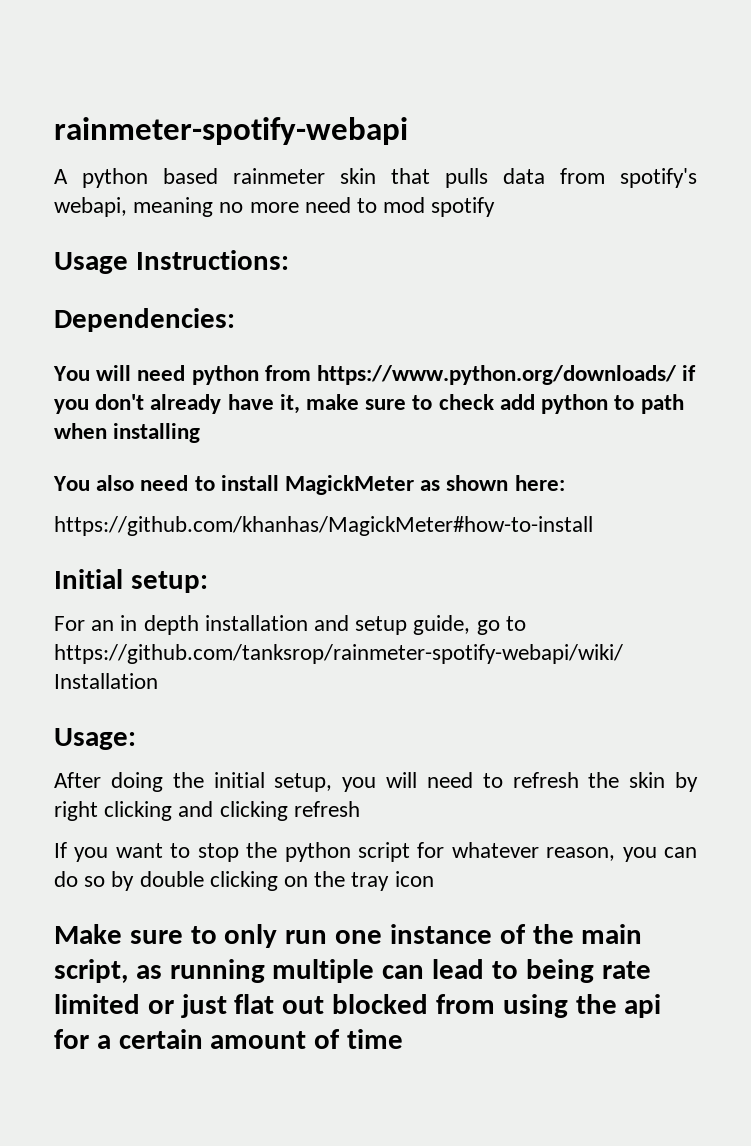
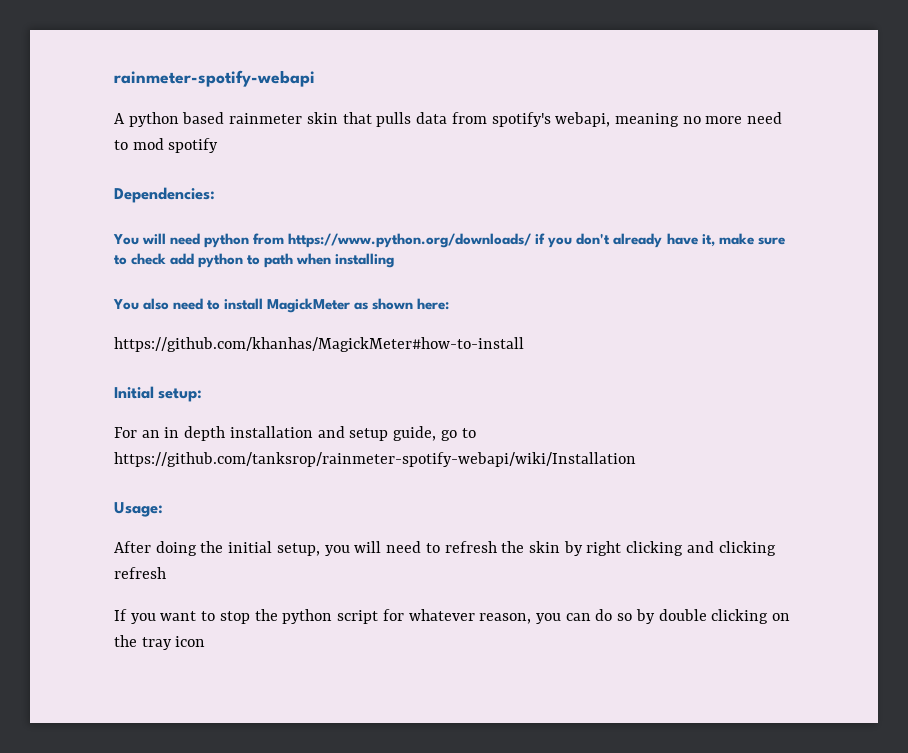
- Usage Instructions:
- Make sure to only run one instance of the main script, as running multiple can lead to being rate limited or just flat out blocked from using the api for a certain amount of time

